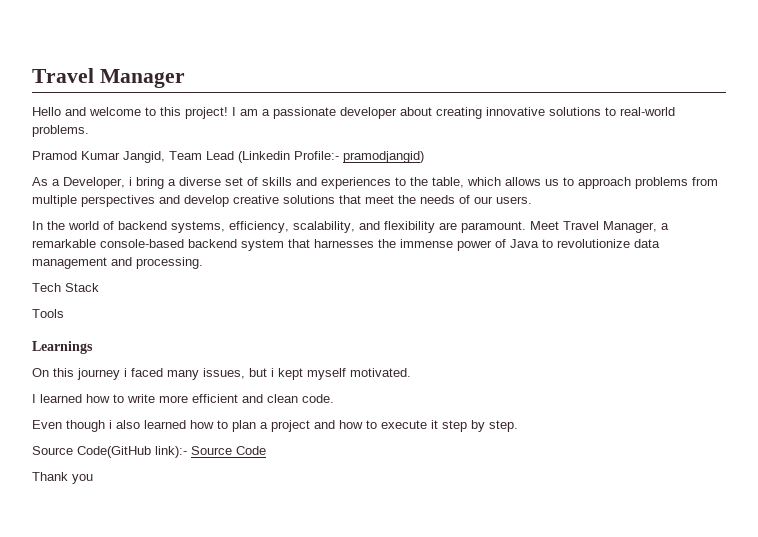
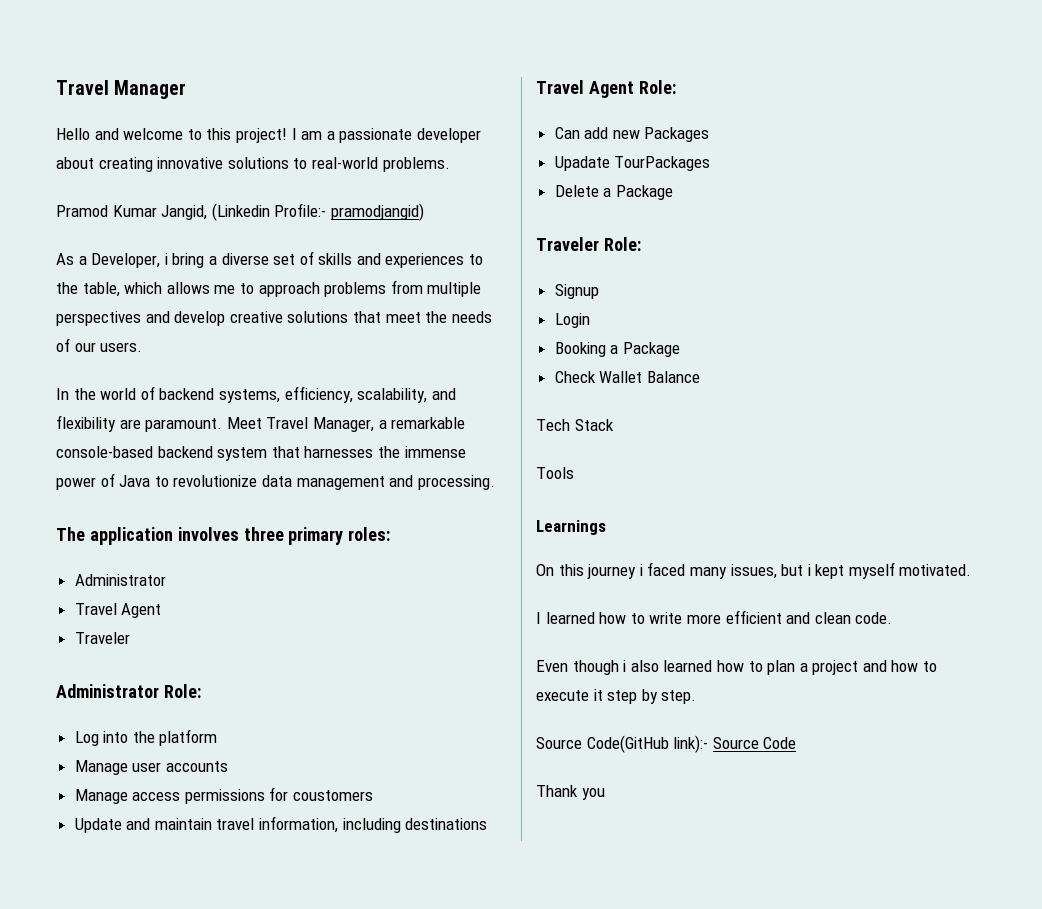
- Pramod Kumar Jangid, Team Lead (Linkedin Profile:- pramodjangid)
+ Pramod Kumar Jangid, (Linkedin Profile:- pramodjangid)
- As a Developer, i bring a diverse set of skills and experiences to the table, which allows us to approach problems from multiple perspectives and develop creative solutions that meet the needs of our users.
+ As a Developer, i bring a diverse set of skills and experiences to the table, which allows me to approach problems from multiple perspectives and develop creative solutions that meet the needs of our users.
+ The application involves three primary roles:
+ Administrator
+ Travel Agent
+ Traveler
+ Administrator Role:
+ Log into the platform
+ Manage user accounts
+ Manage access permissions for coustomers
+ Update and maintain travel information, including destinations
+ Travel Agent Role:
+ Can add new Packages
+ Upadate TourPackages
+ Delete a Package
+ Traveler Role:
+ Signup
+ Login
+ Booking a Package
+ Check Wallet Balance

